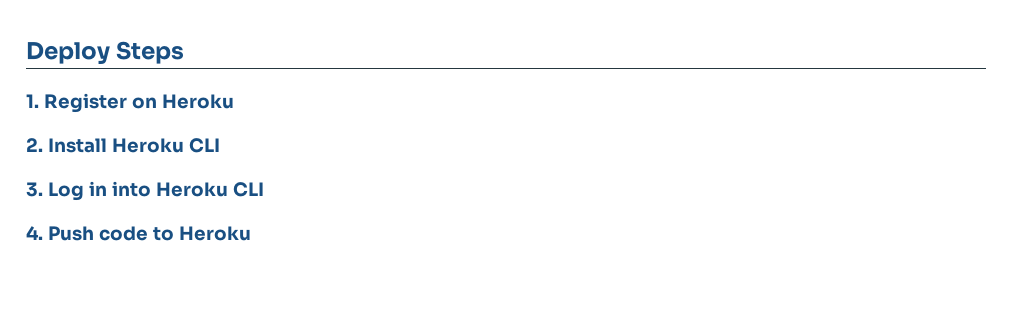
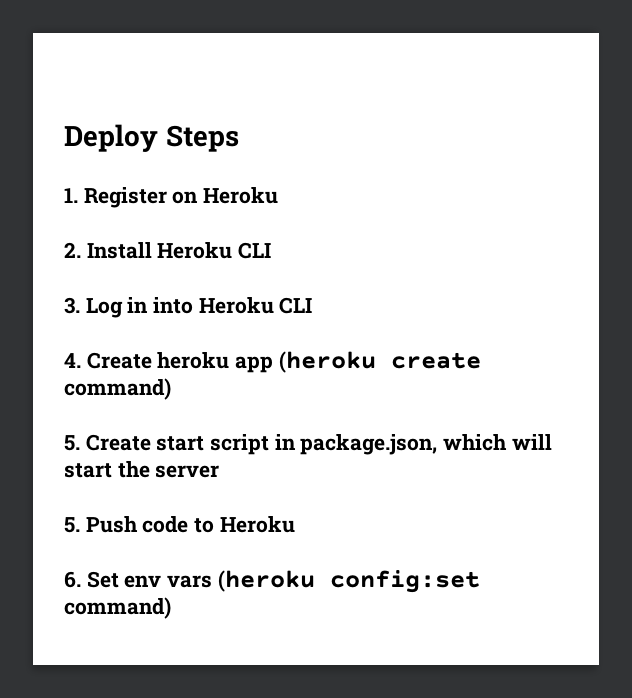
- 4. Push code to Heroku
+ 4. Create heroku app (heroku create command)
+ 5. Create start script in package.json, which will start the server
+ 5. Push code to Heroku
+ 6. Set env vars (heroku config:set command)

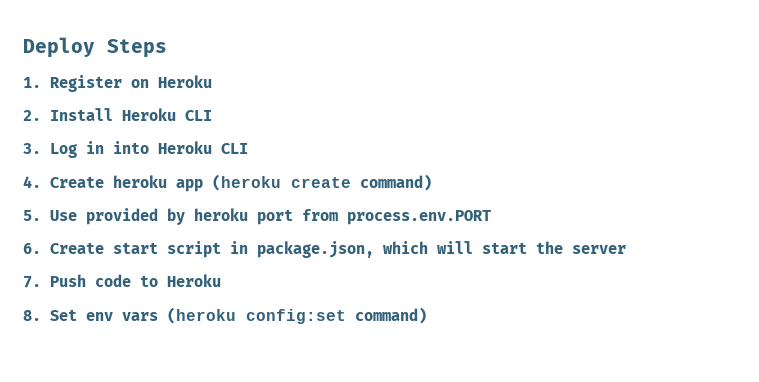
- 5. Create start script in package.json, which will start the server
+ 5. Use provided by heroku port from process.env.PORT
+ 6. Create start script in package.json, which will start the server
- 5. Push code to Heroku
+ 7. Push code to Heroku
- 6. Set env vars (heroku config:set command)
+ 8. Set env vars (heroku config:set command)

